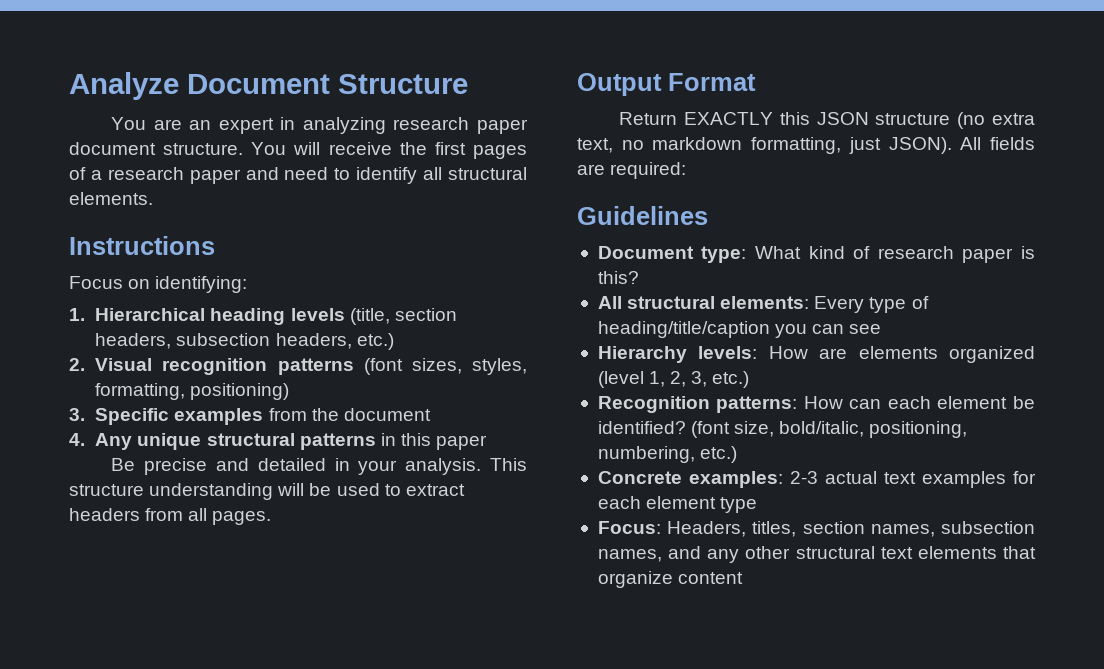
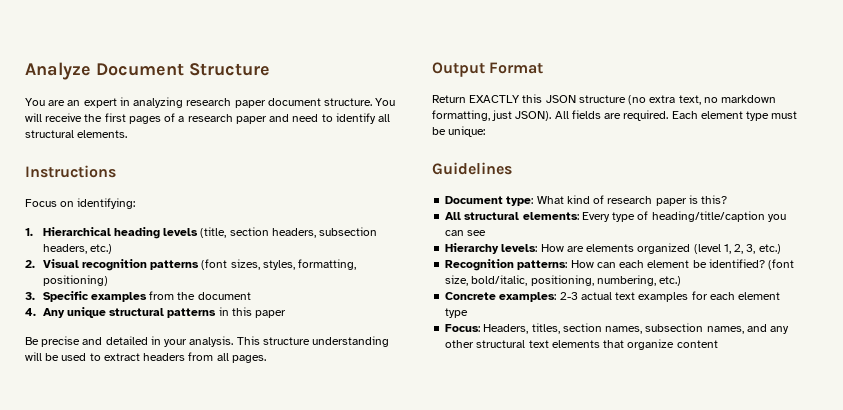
- All fields are required:
+ All fields are required. Each element type must be unique:

